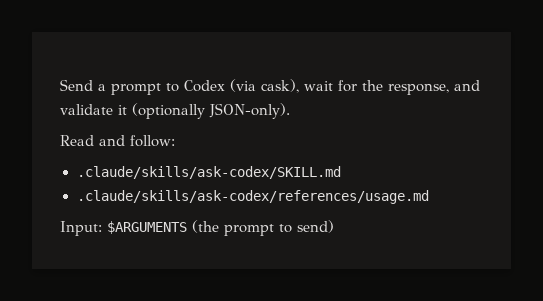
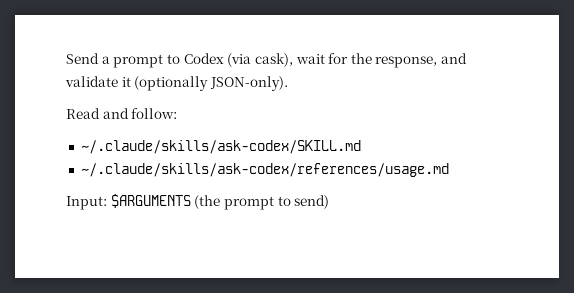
- .claude/skills/ask-codex/SKILL.md
- .claude/skills/ask-codex/references/usage.md
+ ~/.claude/skills/ask-codex/SKILL.md
+ ~/.claude/skills/ask-codex/references/usage.md

